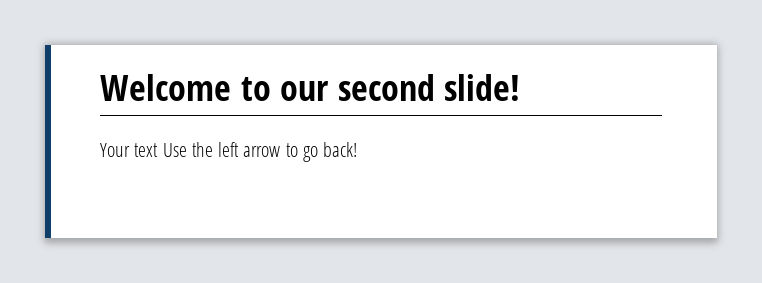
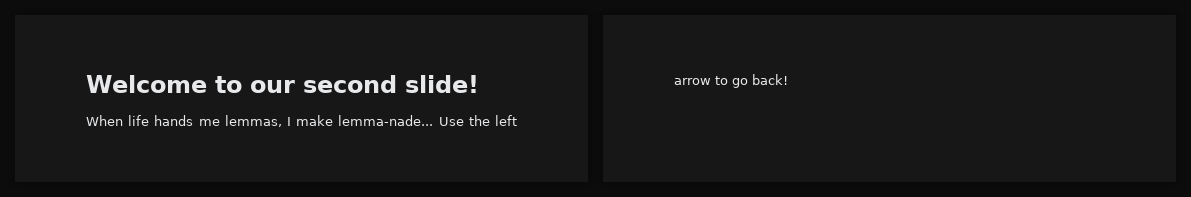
- Your text Use the left arrow to go back!
+ When life hands me lemmas, I make lemma-nade... Use the left arrow to go back!

